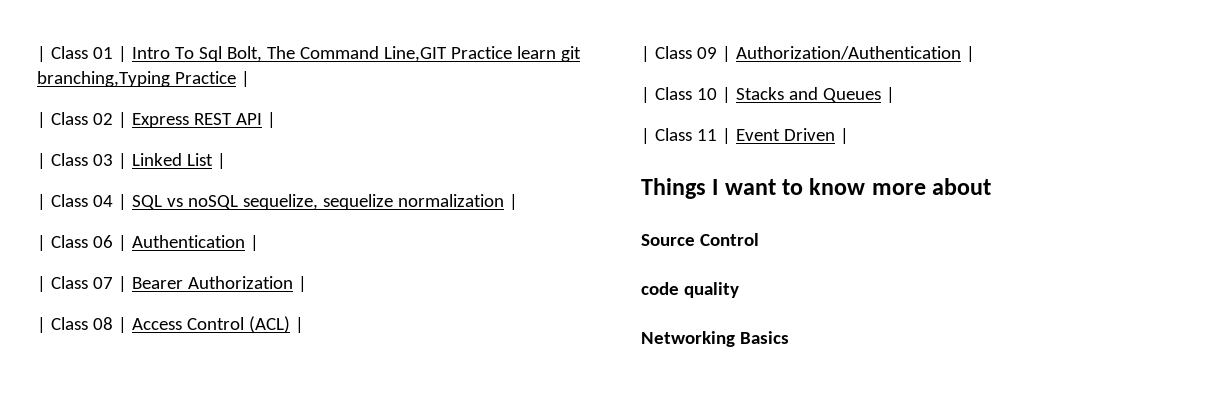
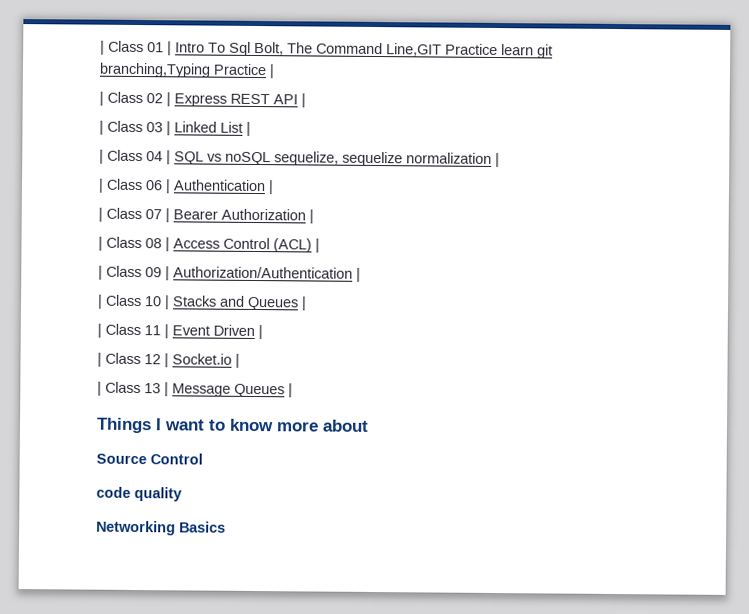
+ | Class 12 | Socket.io |
+ | Class 13 | Message Queues |

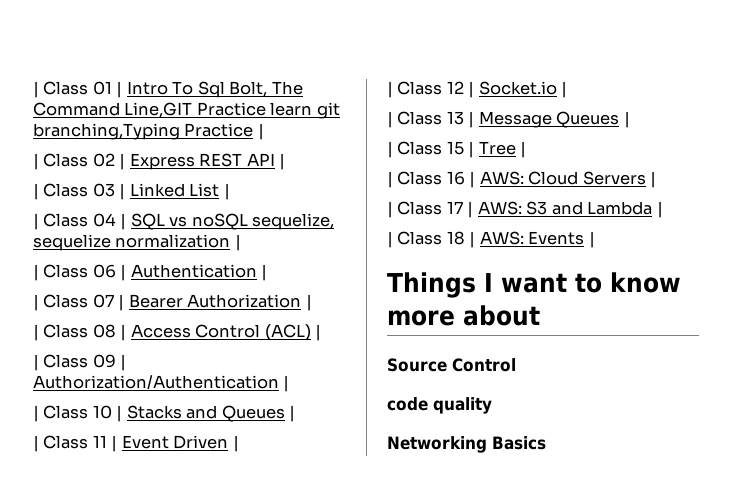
+ | Class 15 | Tree |
+ | Class 16 | AWS: Cloud Servers |
+ | Class 17 | AWS: S3 and Lambda |
+ | Class 18 | AWS: Events |

